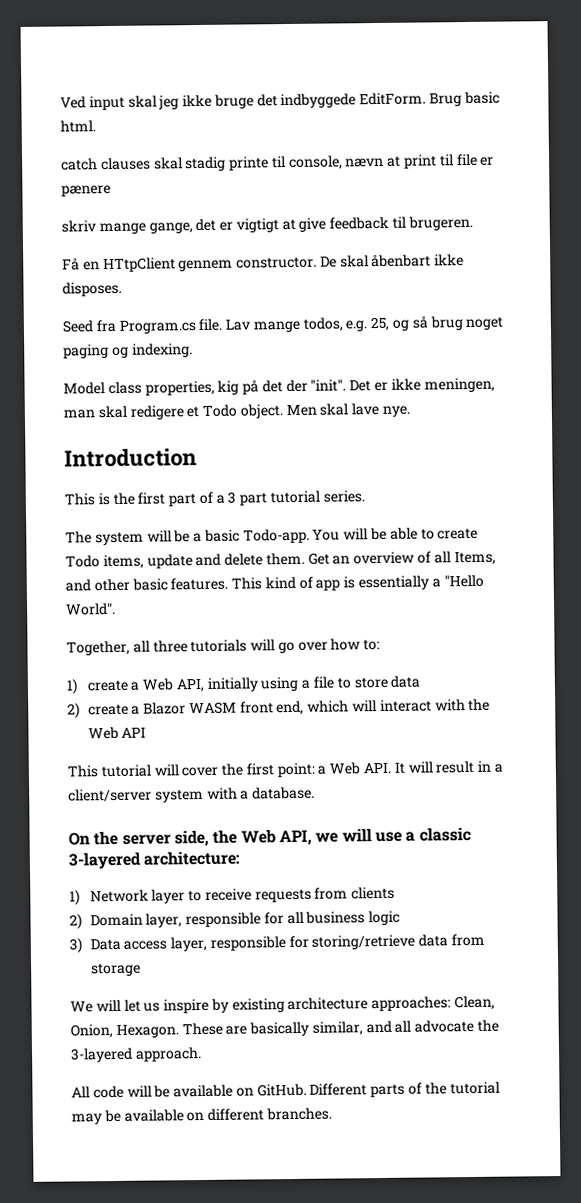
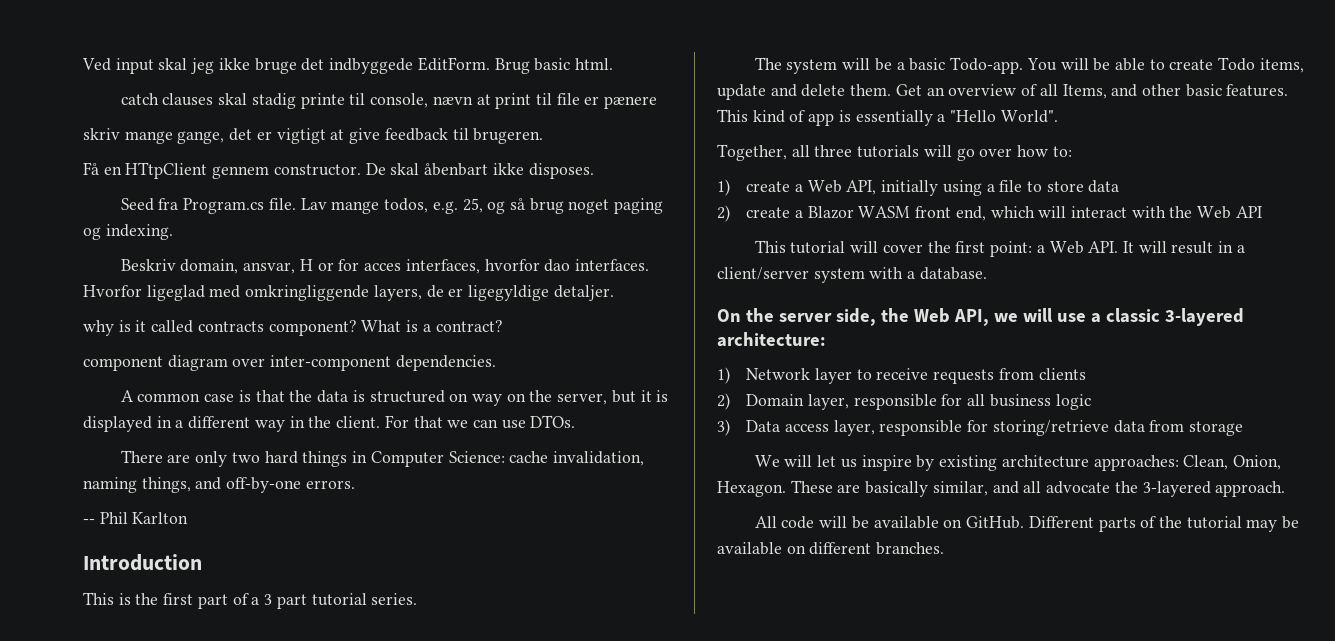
- Model class properties, kig på det der "init". Det er ikke meningen, man skal redigere et Todo object. Men skal lave nye.
+ Beskriv domain, ansvar, H or for acces interfaces, hvorfor dao interfaces. Hvorfor ligeglad med omkringliggende layers, de er ligegyldige detaljer.
+ why is it called contracts component? What is a contract?
+ component diagram over inter-component dependencies.
+ A common case is that the data is structured on way on the server, but it is displayed in a different way in the client. For that we can use DTOs.
+ There are only two hard things in Computer Science: cache invalidation, naming things, and off-by-one errors.
+ -- Phil Karlton

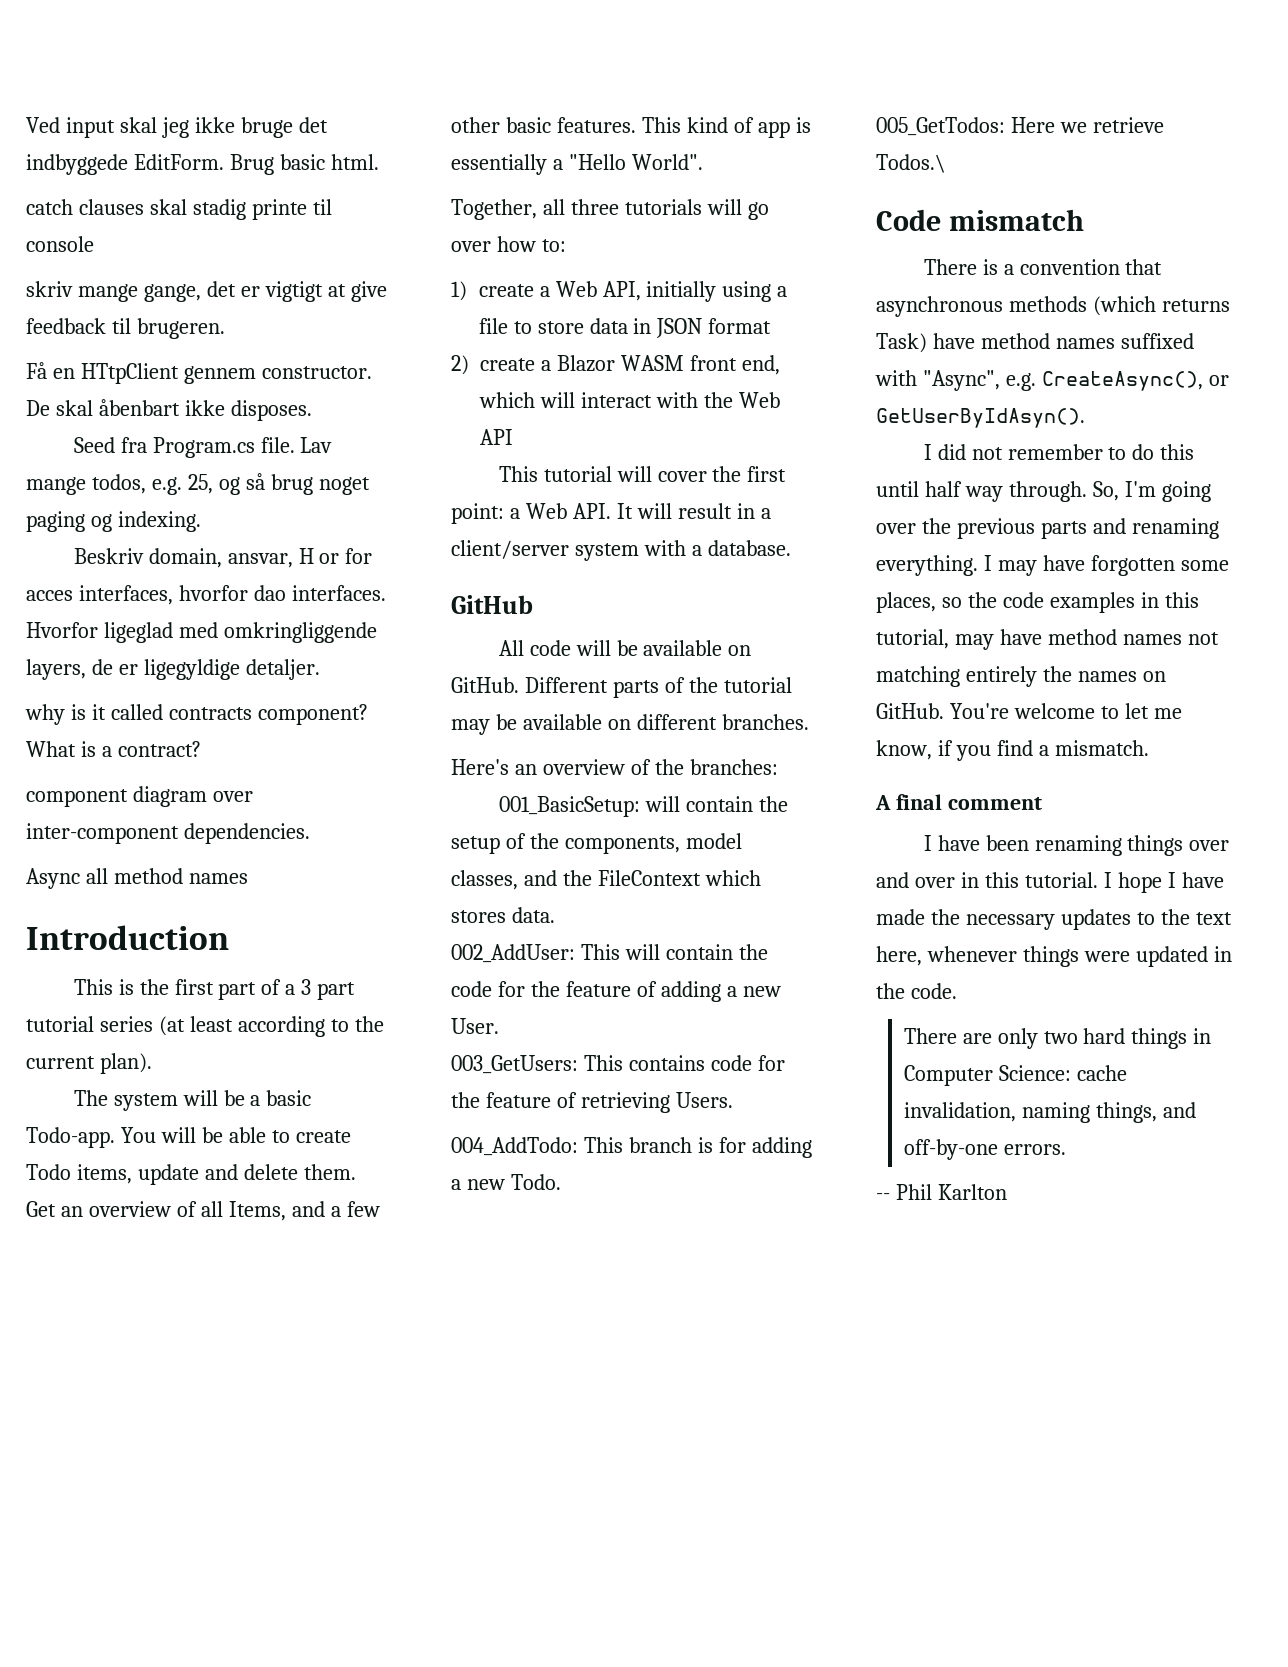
- catch clauses skal stadig printe til console, nævn at print til file er pænere
+ catch clauses skal stadig printe til console
- A common case is that the data is structured on way on the server, but it is displayed in a different way in the client. For that we can use DTOs.
- There are only two hard things in Computer Science: cache invalidation, naming things, and off-by-one errors.
- -- Phil Karlton
+ Async all method names
- This is the first part of a 3 part tutorial series.
+ This is the first part of a 3 part tutorial series (at least according to the current plan).
- Get an overview of all Items, and other basic features.
+ Get an overview of all Items, and a few other basic features.
- 1) create a Web API, initially using a file to store data
+ 1) create a Web API, initially using a file to store data in JSON format
- On the server side, the Web API, we will use a classic 3-layered architecture:
- 1) Network layer to receive requests from clients
- 2) Domain layer, responsible for all business logic
- 3) Data access layer, responsible for storing/retrieve data from storage
- We will let us inspire by existing architecture approaches: Clean, Onion, Hexagon. These are basically similar, and all advocate the 3-layered approach.
+ GitHub
+ Here's an overview of the branches:
+ 001_BasicSetup: will contain the setup of the components, model classes, and the FileContext which stores data.
+ 002_AddUser: This will contain the code for the feature of adding a new User.
+ 003_GetUsers: This contains code for the feature of retrieving Users.
+ 004_AddTodo: This branch is for adding a new Todo.
+ 005_GetTodos: Here we retrieve Todos.\
+ Code mismatch
+ There is a convention that asynchronous methods (which returns Task) have method names suffixed with "Async", e.g. CreateAsync(), or GetUserByIdAsyn().
+ I did not remember to do this until half way through. So, I'm going over the previous parts and renaming everything. I may have forgotten some places, so the code examples in this tutorial, may have method names not matching entirely the names on GitHub. You're welcome to let me know, if you find a mismatch.
+ A final comment
+ I have been renaming things over and over in this tutorial. I hope I have made the necessary updates to the text here, whenever things were updated in the code.
+ There are only two hard things in Computer Science: cache invalidation, naming things, and off-by-one errors.
+ -- Phil Karlton

